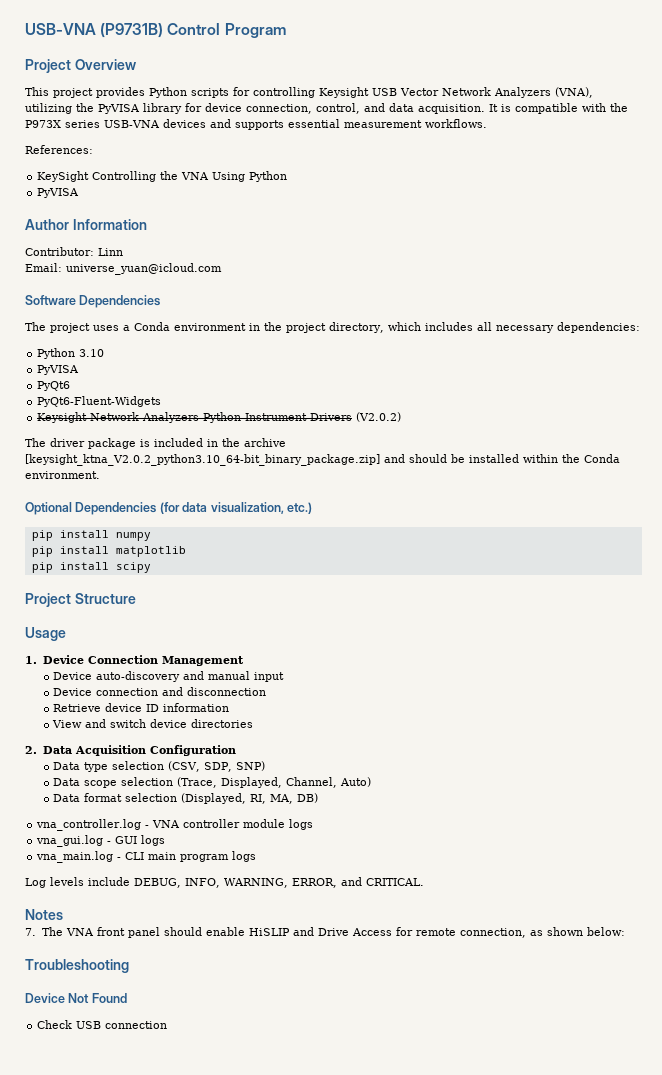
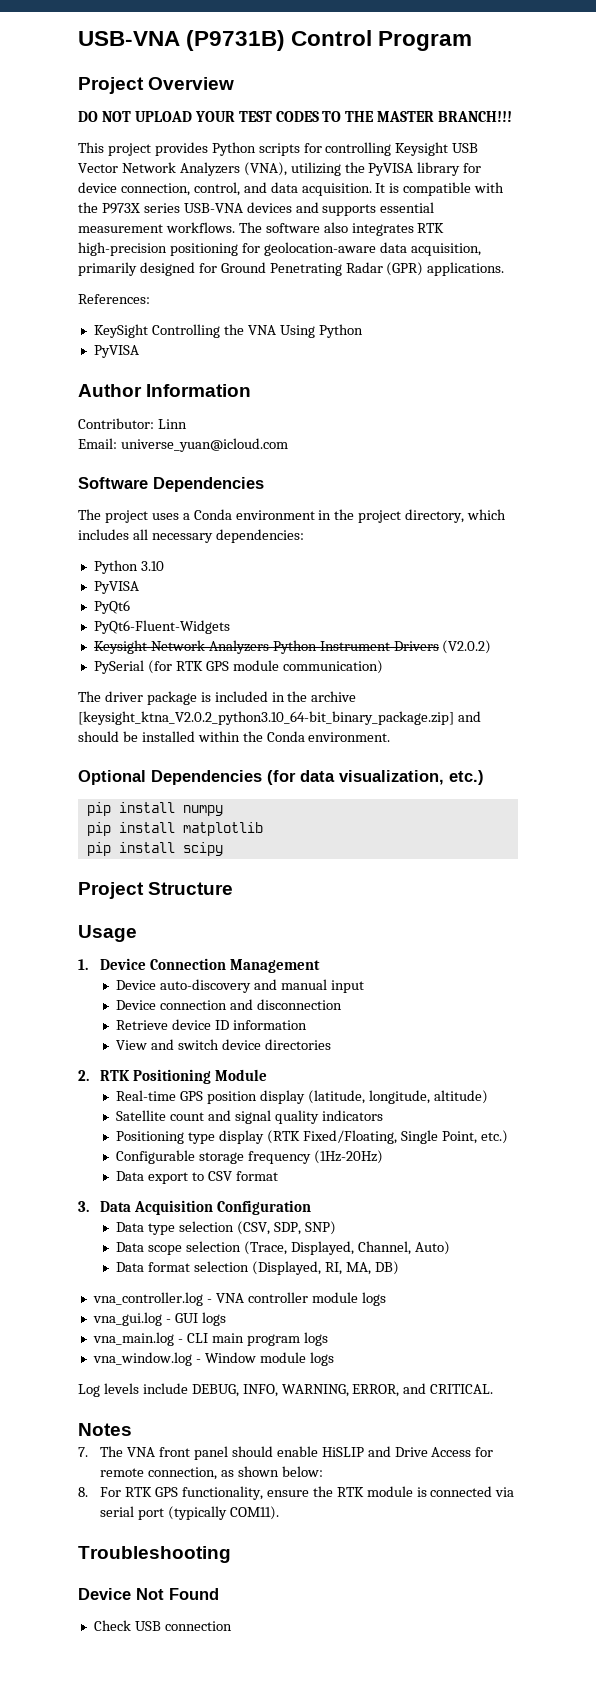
+ DO NOT UPLOAD YOUR TEST CODES TO THE MASTER BRANCH!!!
+ The software also integrates RTK high-precision positioning for geolocation-aware data acquisition, primarily designed for Ground Penetrating Radar (GPR) applications.
+ PySerial (for RTK GPS module communication)
- 2. Data Acquisition Configuration
+ 2. RTK Positioning Module
+ Real-time GPS position display (latitude, longitude, altitude)
+ Satellite count and signal quality indicators
+ Positioning type display (RTK Fixed/Floating, Single Point, etc.)
+ Configurable storage frequency (1Hz-20Hz)
+ Data export to CSV format
+ 3. Data Acquisition Configuration
+ vna_window.log - Window module logs
+ 8. For RTK GPS functionality, ensure the RTK module is connected via serial port (typically COM11).

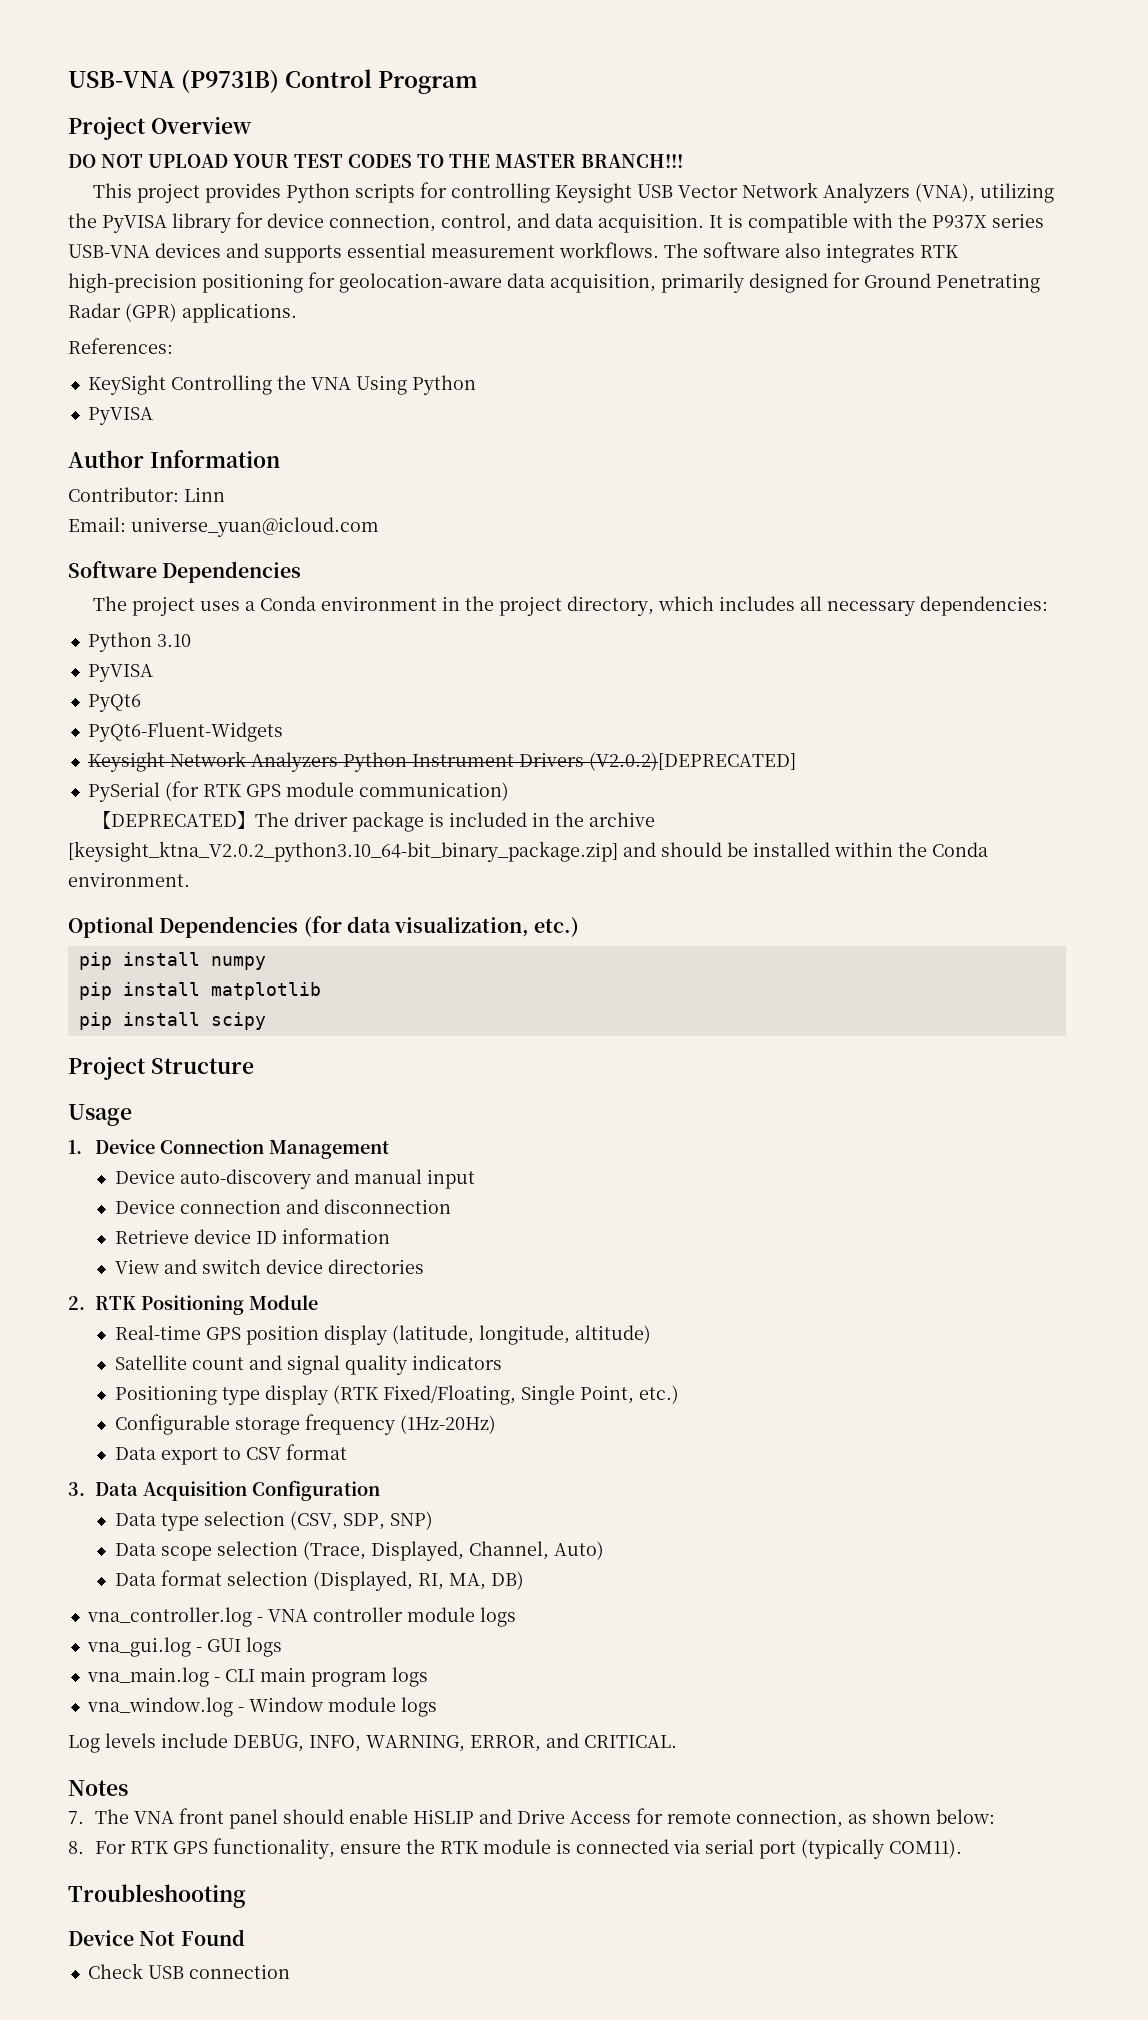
- It is compatible with the P973X series USB-VNA devices and supports essential measurement workflows.
+ It is compatible with the P937X series USB-VNA devices and supports essential measurement workflows.
- Keysight Network Analyzers Python Instrument Drivers (V2.0.2)
+ Keysight Network Analyzers Python Instrument Drivers (V2.0.2)[DEPRECATED]
- The driver package is included in the archive [keysight_ktna_V2.0.2_python3.10_64-bit_binary_package.zip] and should be installed within the Conda environment.
+ 【DEPRECATED】The driver package is included in the archive [keysight_ktna_V2.0.2_python3.10_64-bit_binary_package.zip] and should be installed within the Conda environment.

